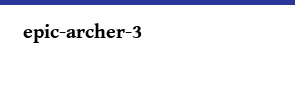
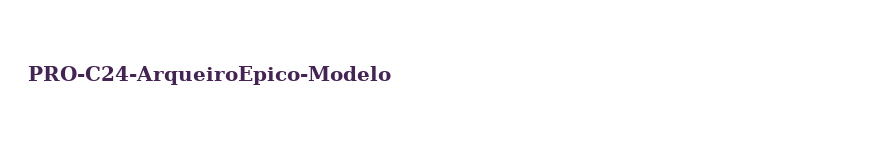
- epic-archer-3
+ PRO-C24-ArqueiroEpico-Modelo

